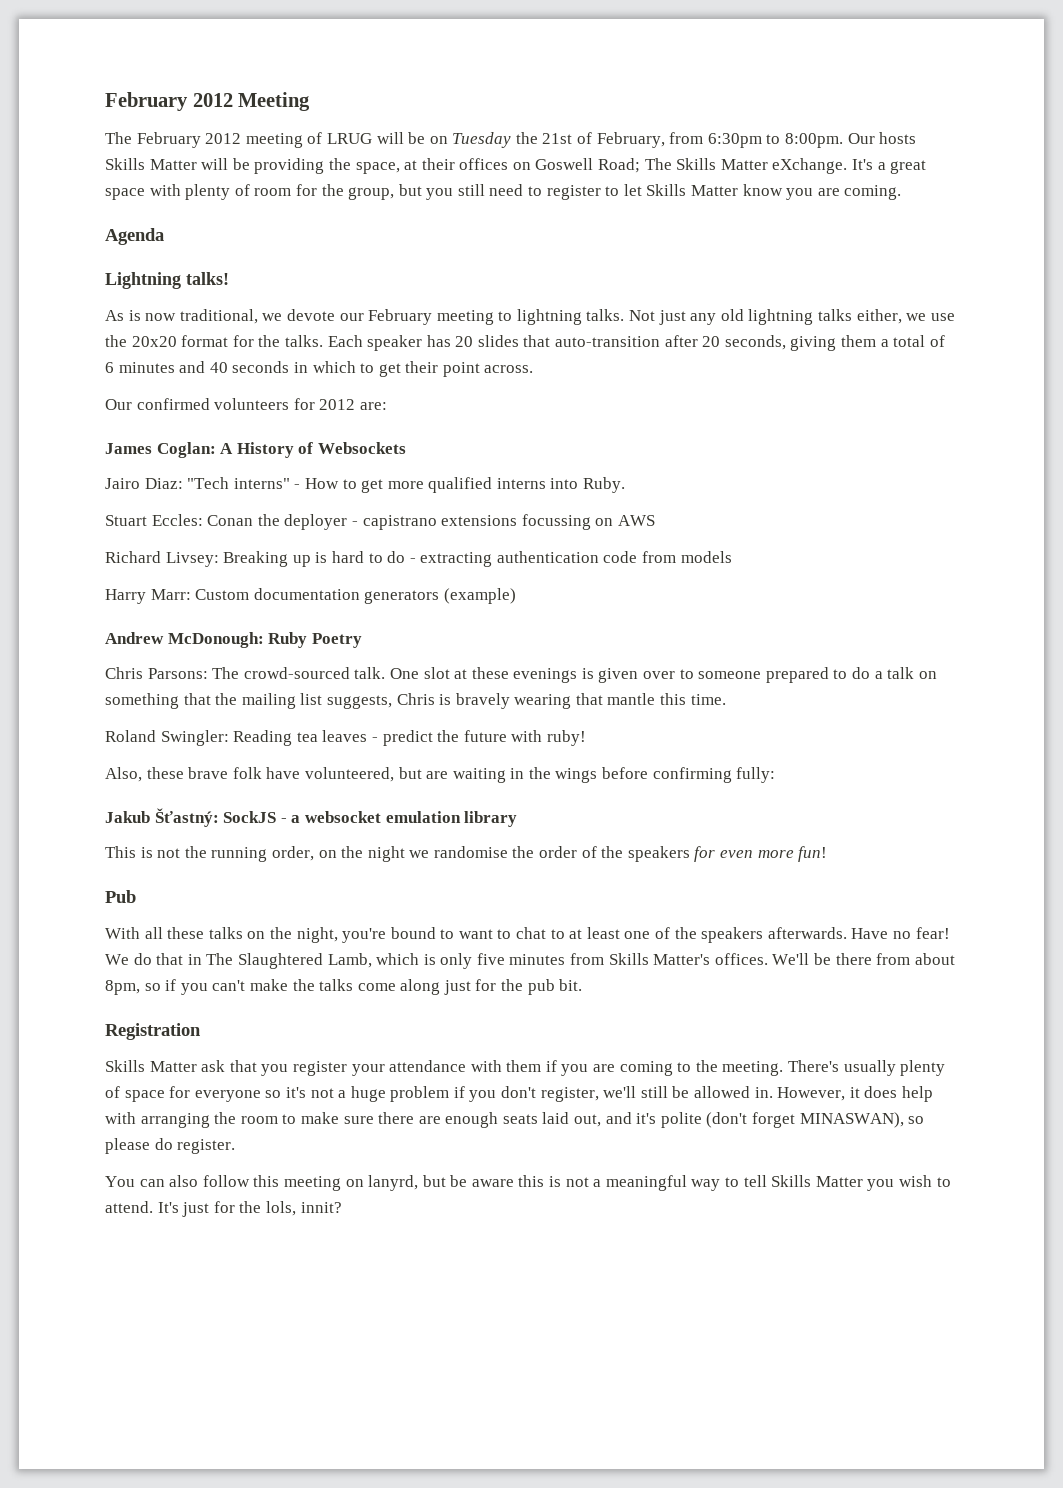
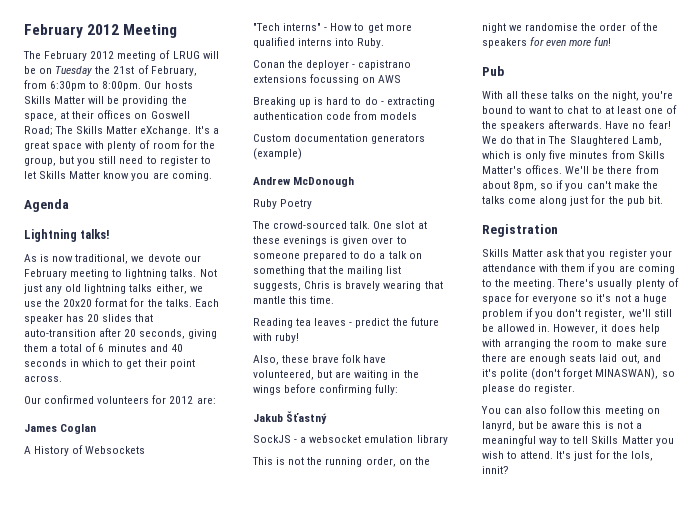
- James Coglan: A History of Websockets
+ James Coglan
+ A History of Websockets
- Jairo Diaz: "Tech interns" - How to get more qualified interns into Ruby.
+ "Tech interns" - How to get more qualified interns into Ruby.
- Stuart Eccles: Conan the deployer - capistrano extensions focussing on AWS
+ Conan the deployer - capistrano extensions focussing on AWS
- Richard Livsey: Breaking up is hard to do - extracting authentication code from models
+ Breaking up is hard to do - extracting authentication code from models
- Harry Marr: Custom documentation generators (example)
+ Custom documentation generators (example)
- Andrew McDonough: Ruby Poetry
+ Andrew McDonough
+ Ruby Poetry
- Chris Parsons: The crowd-sourced talk.
+ The crowd-sourced talk.
- Roland Swingler: Reading tea leaves - predict the future with ruby!
+ Reading tea leaves - predict the future with ruby!
- Jakub Šťastný: SockJS - a websocket emulation library
+ Jakub Šťastný
+ SockJS - a websocket emulation library

